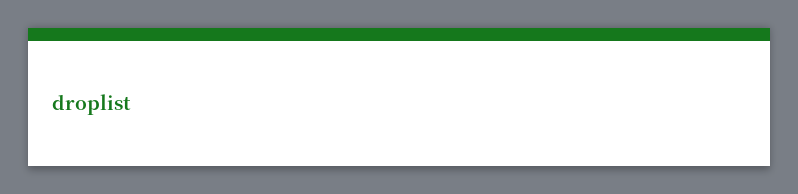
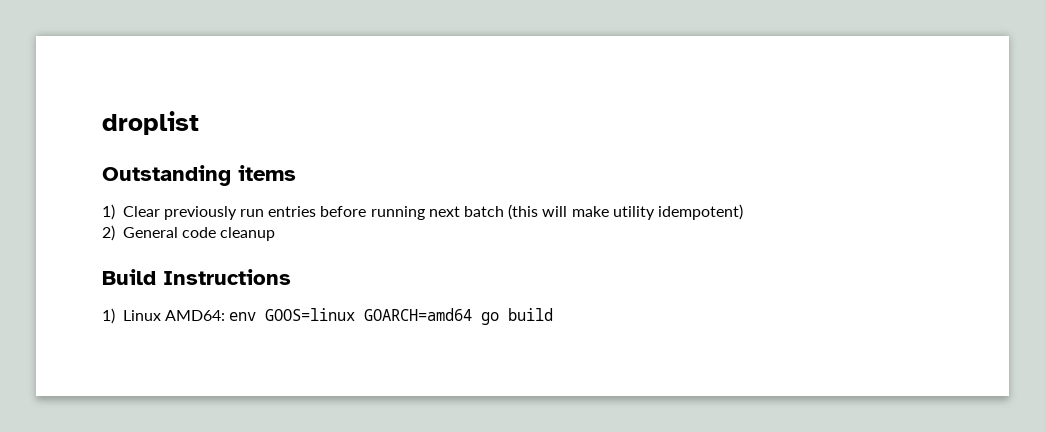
+ Outstanding items
+ 1) Clear previously run entries before running next batch (this will make utility idempotent)
+ 2) General code cleanup
+ Build Instructions
+ 1) Linux AMD64: env GOOS=linux GOARCH=amd64 go build

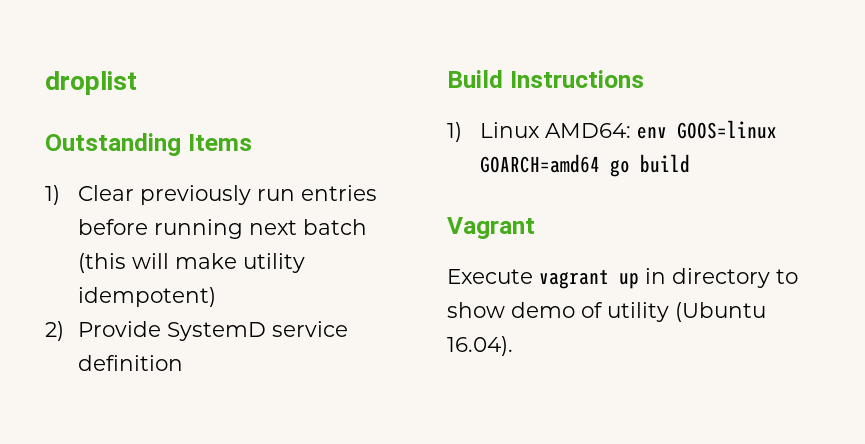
- Outstanding items
+ Outstanding Items
- 2) General code cleanup
+ 2) Provide SystemD service definition
+ Vagrant
+ Execute vagrant up in directory to show demo of utility (Ubuntu 16.04).

